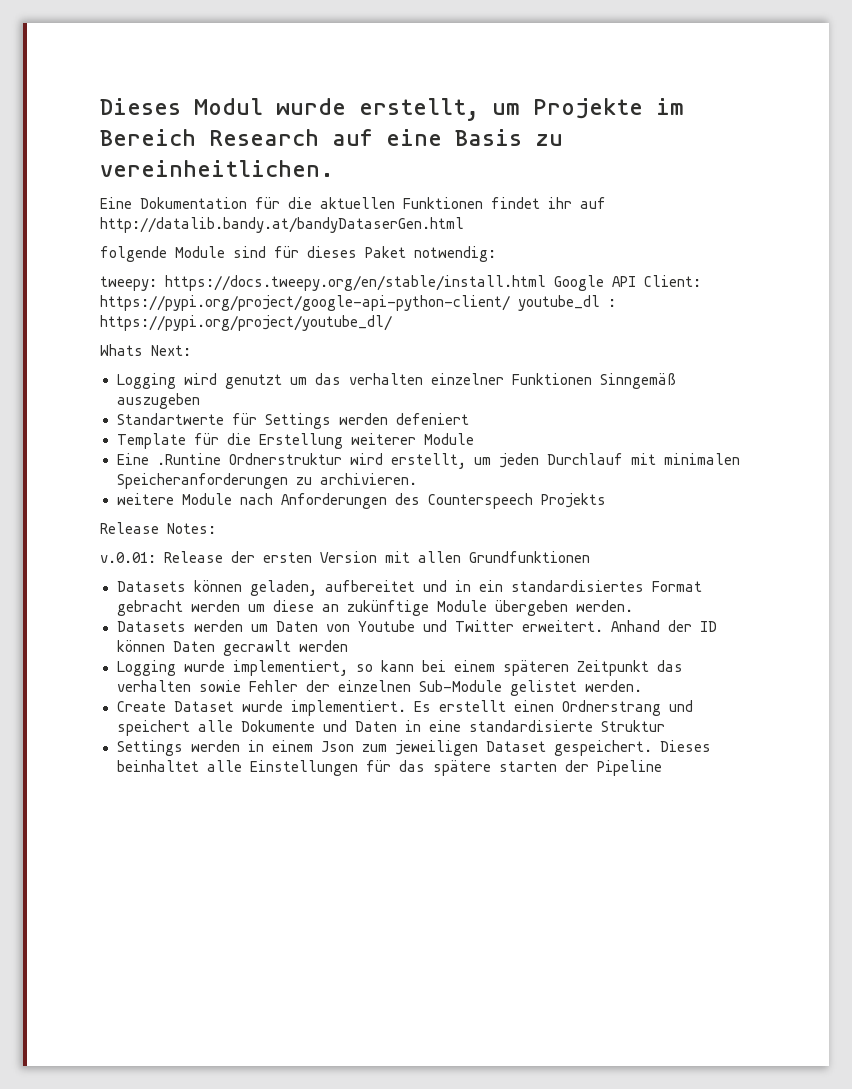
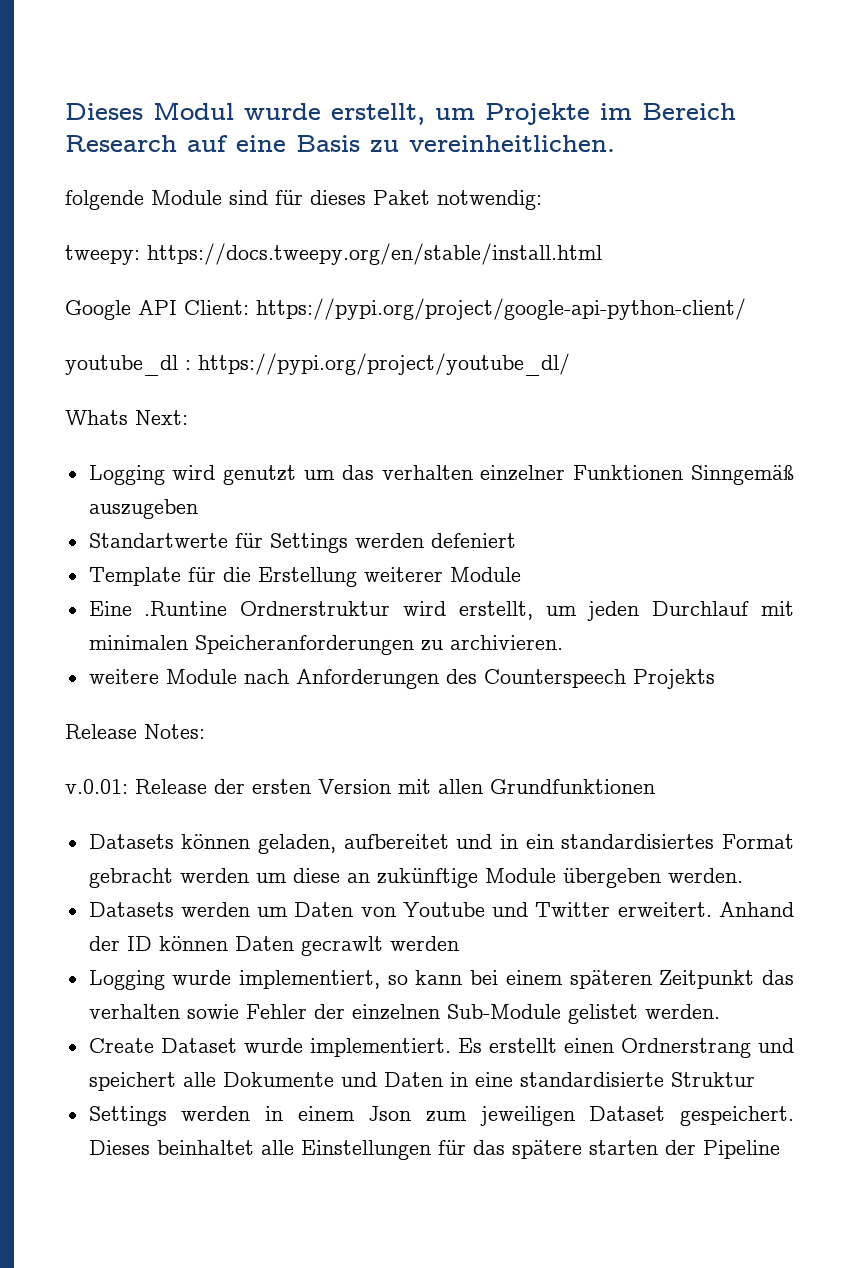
- Eine Dokumentation für die aktuellen Funktionen findet ihr auf http://datalib.bandy.at/bandyDataserGen.html
- tweepy: https://docs.tweepy.org/en/stable/install.html Google API Client: https://pypi.org/project/google-api-python-client/ youtube_dl : https://pypi.org/project/youtube_dl/
+ tweepy: https://docs.tweepy.org/en/stable/install.html
+ Google API Client: https://pypi.org/project/google-api-python-client/
+ youtube_dl : https://pypi.org/project/youtube_dl/

